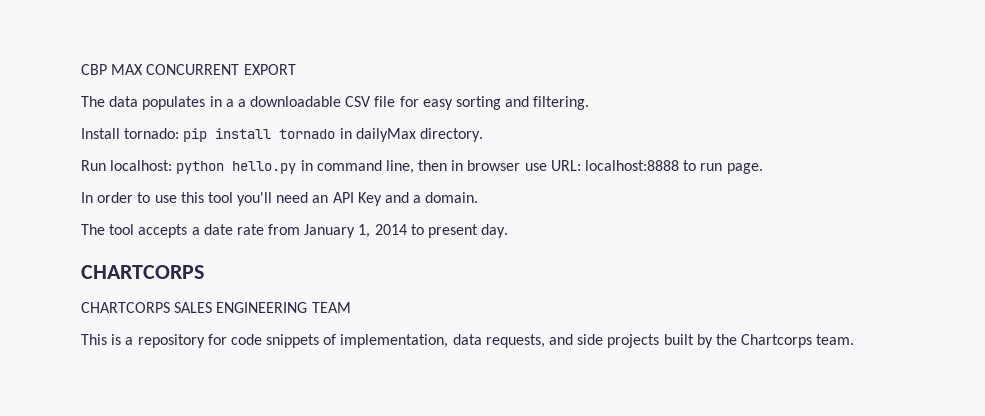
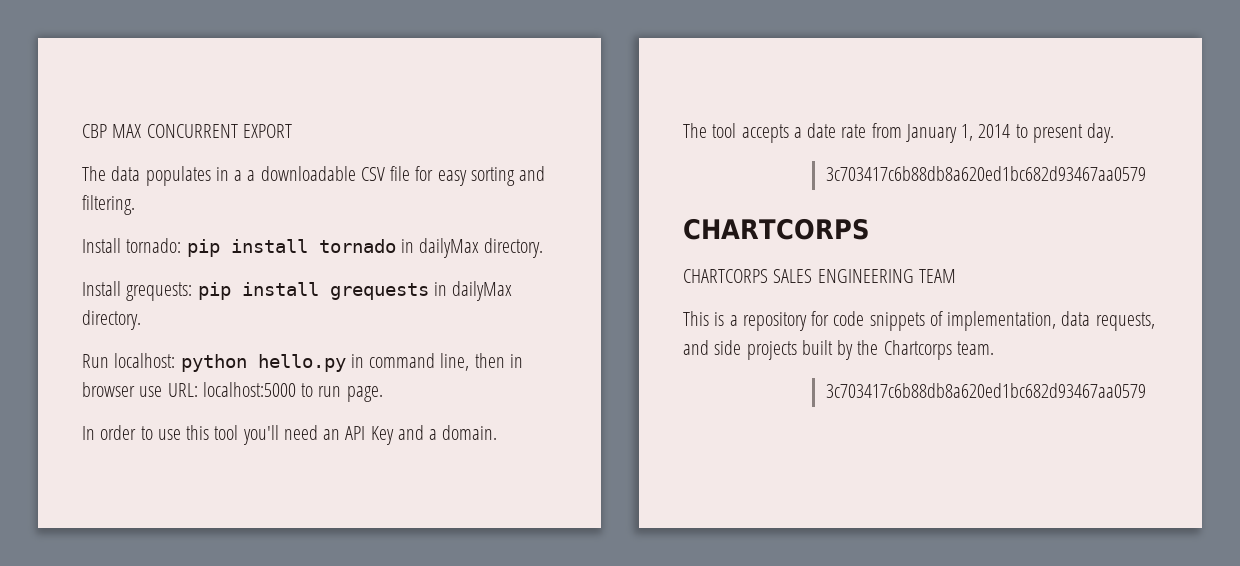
+ Install grequests: pip install grequests in dailyMax directory.
- Run localhost: python hello.py in command line, then in browser use URL: localhost:8888 to run page.
+ Run localhost: python hello.py in command line, then in browser use URL: localhost:5000 to run page.
  The tool accepts a date rate from January 1, 2014 to present day.
+ 3c703417c6b88db8a620ed1bc682d93467aa0579
  This is a repository for code snippets of implementation, data requests, and side projects built by the Chartcorps team.
+ 3c703417c6b88db8a620ed1bc682d93467aa0579

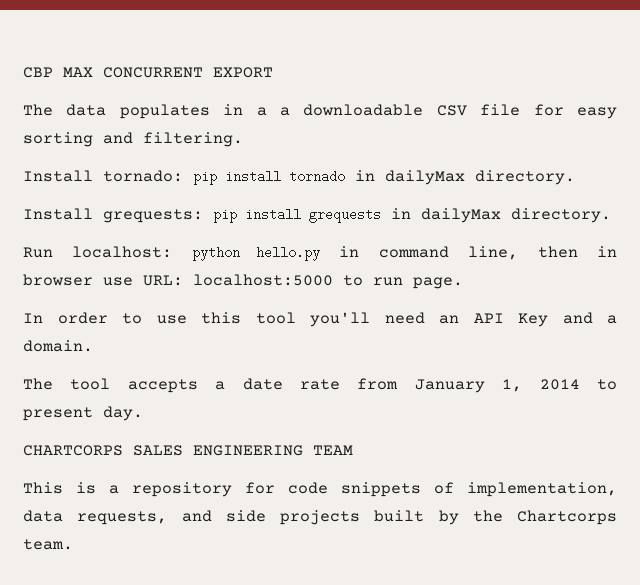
  The tool accepts a date rate from January 1, 2014 to present day.
- 3c703417c6b88db8a620ed1bc682d93467aa0579
- CHARTCORPS
  This is a repository for code snippets of implementation, data requests, and side projects built by the Chartcorps team.
- 3c703417c6b88db8a620ed1bc682d93467aa0579

